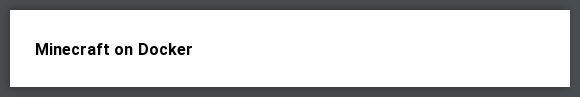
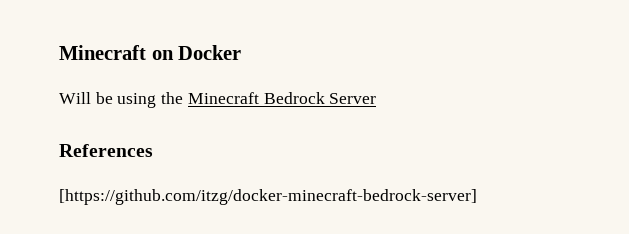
+ Will be using the Minecraft Bedrock Server
+ References
+ [https://github.com/itzg/docker-minecraft-bedrock-server]

